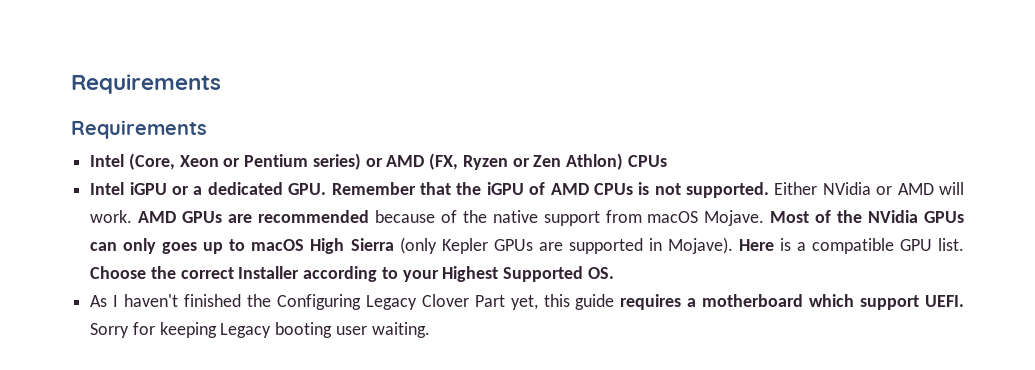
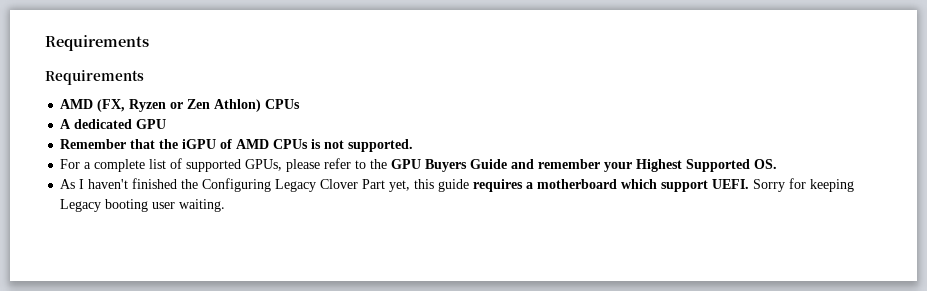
- Intel (Core, Xeon or Pentium series) or AMD (FX, Ryzen or Zen Athlon) CPUs
+ AMD (FX, Ryzen or Zen Athlon) CPUs
- Intel iGPU or a dedicated GPU. Remember that the iGPU of AMD CPUs is not supported. Either NVidia or AMD will work. AMD GPUs are recommended because of the native support from macOS Mojave. Most of the NVidia GPUs can only goes up to macOS High Sierra (only Kepler GPUs are supported in Mojave). Here is a compatible GPU list. Choose the correct Installer according to your Highest Supported OS.
+ A dedicated GPU
+ Remember that the iGPU of AMD CPUs is not supported.
+ For a complete list of supported GPUs, please refer to the GPU Buyers Guide and remember your Highest Supported OS.

